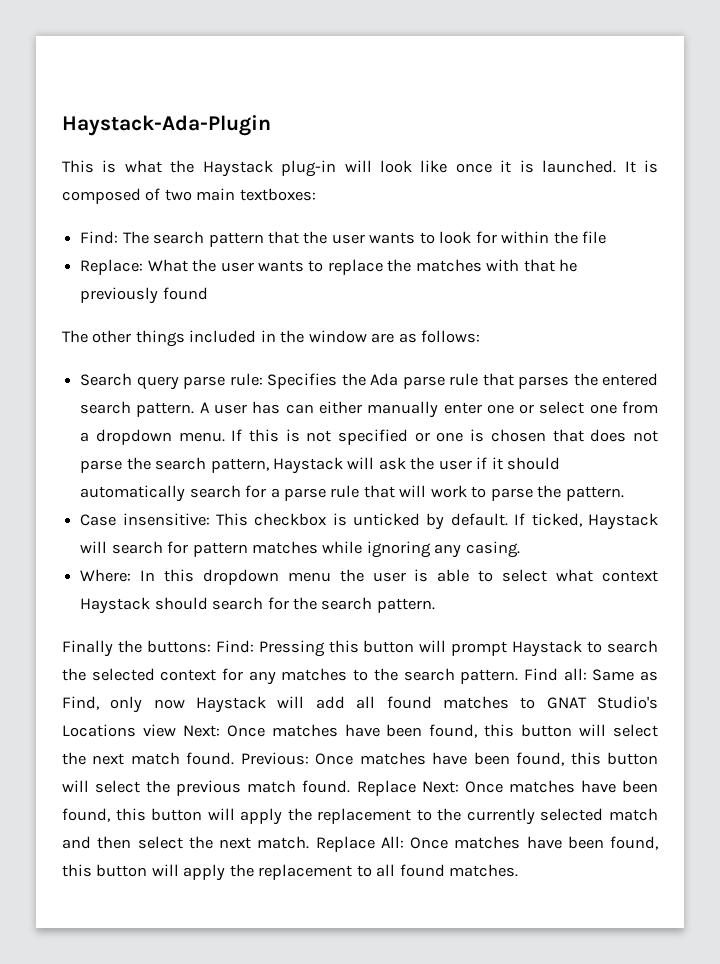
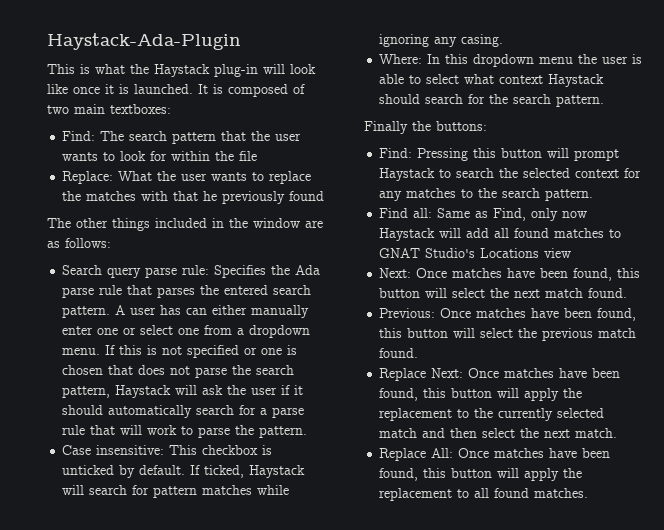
- Finally the buttons: Find:
+ Finally the buttons:
+ Find:
- Pressing this button will prompt Haystack to search the selected context for any matches to the search pattern. Find all:
+ Pressing this button will prompt Haystack to search the selected context for any matches to the search pattern.
+ Find all:
- Same as Find, only now Haystack will add all found matches to GNAT Studio's Locations view Next:
+ Same as Find, only now Haystack will add all found matches to GNAT Studio's Locations view
+ Next:
- Once matches have been found, this button will select the next match found. Previous:
+ Once matches have been found, this button will select the next match found.
+ Previous:
- Once matches have been found, this button will select the previous match found. Replace Next:
+ Once matches have been found, this button will select the previous match found.
+ Replace Next:
- Once matches have been found, this button will apply the replacement to the currently selected match and then select the next match. Replace All:
+ Once matches have been found, this button will apply the replacement to the currently selected match and then select the next match.
+ Replace All:

